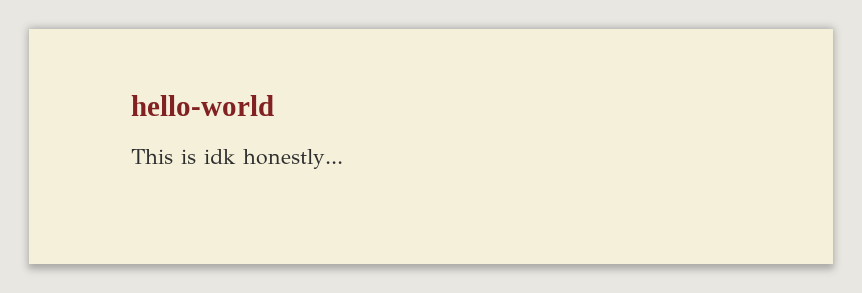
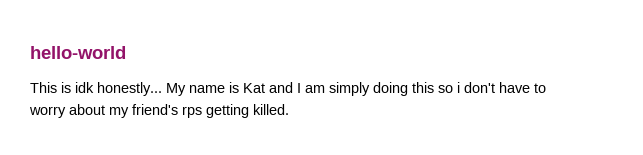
+ My name is Kat and I am simply doing this so i don't have to worry about my friend's rps getting killed.

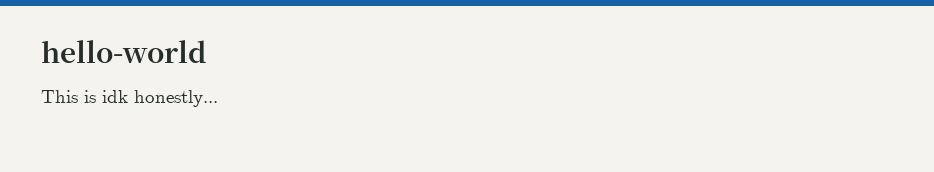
- My name is Kat and I am simply doing this so i don't have to worry about my friend's rps getting killed.

